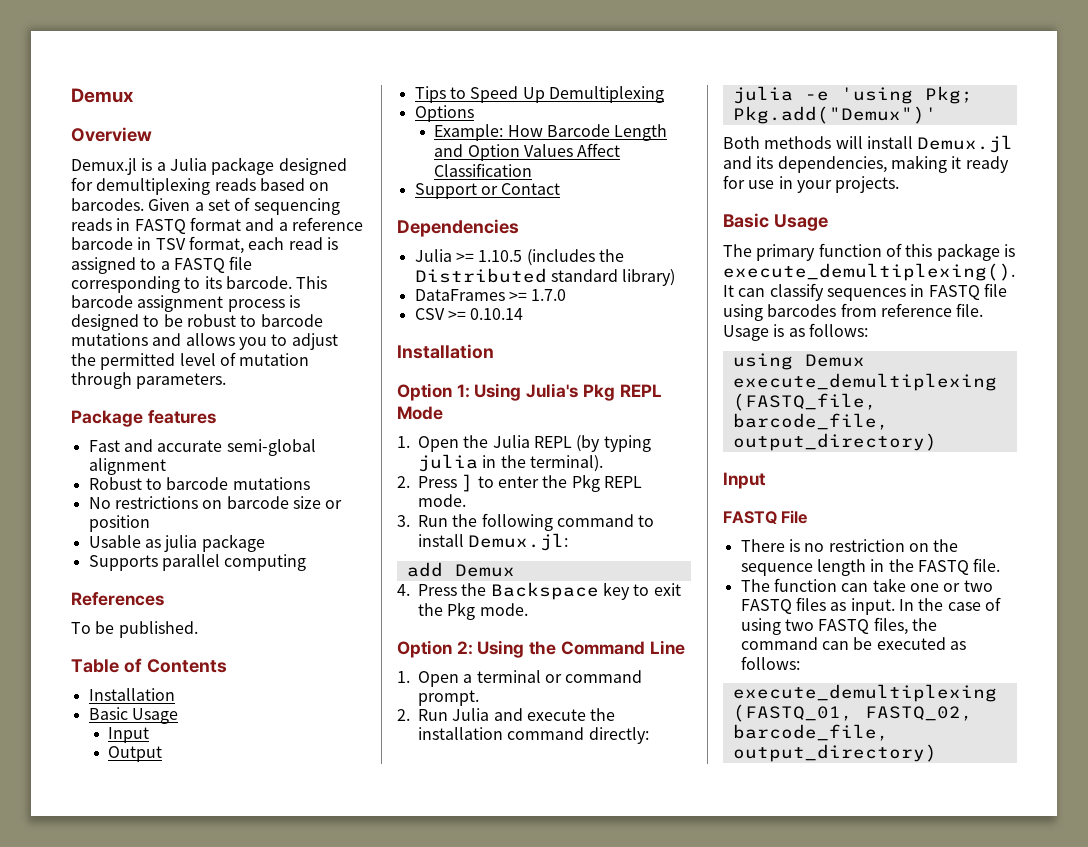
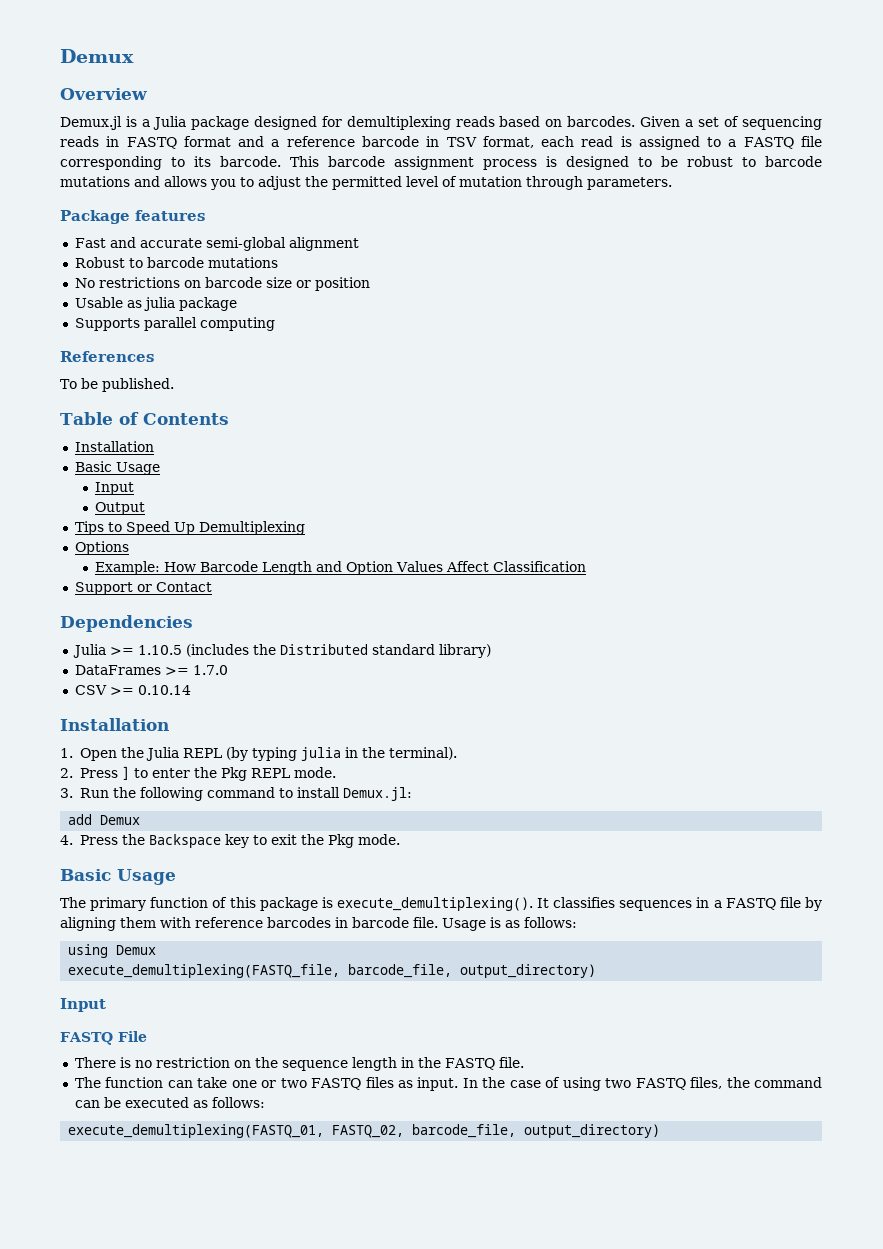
- Option 1: Using Julia's Pkg REPL Mode
- Option 2: Using the Command Line
- 1. Open a terminal or command prompt.
- 2. Run Julia and execute the installation command directly:
- julia -e 'using Pkg; Pkg.add("Demux")'
- Both methods will install Demux.jl and its dependencies, making it ready for use in your projects.
- It can classify sequences in FASTQ file using barcodes from reference file.
+ It classifies sequences in a FASTQ file by aligning them with reference barcodes in barcode file.

